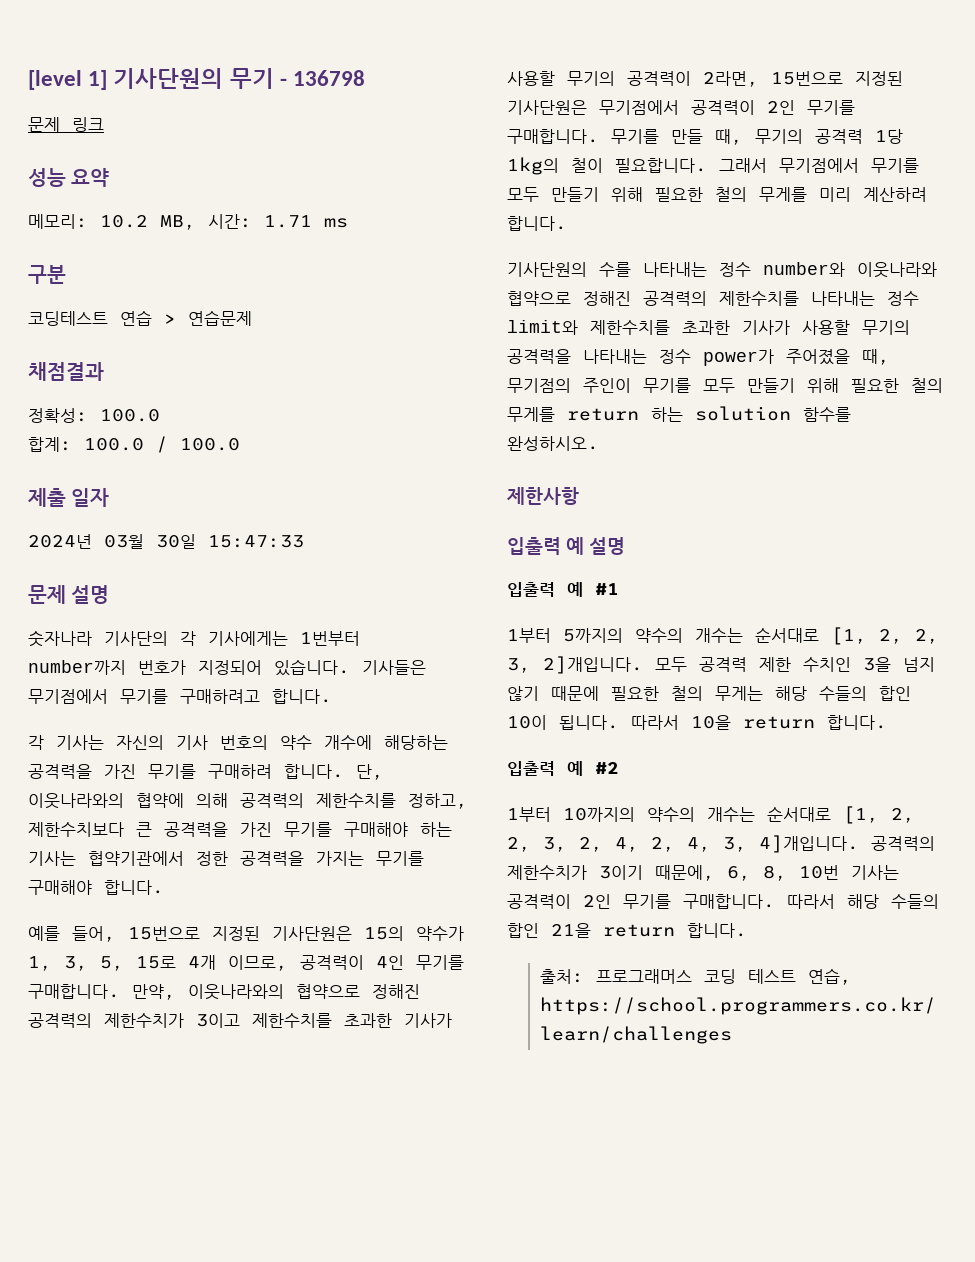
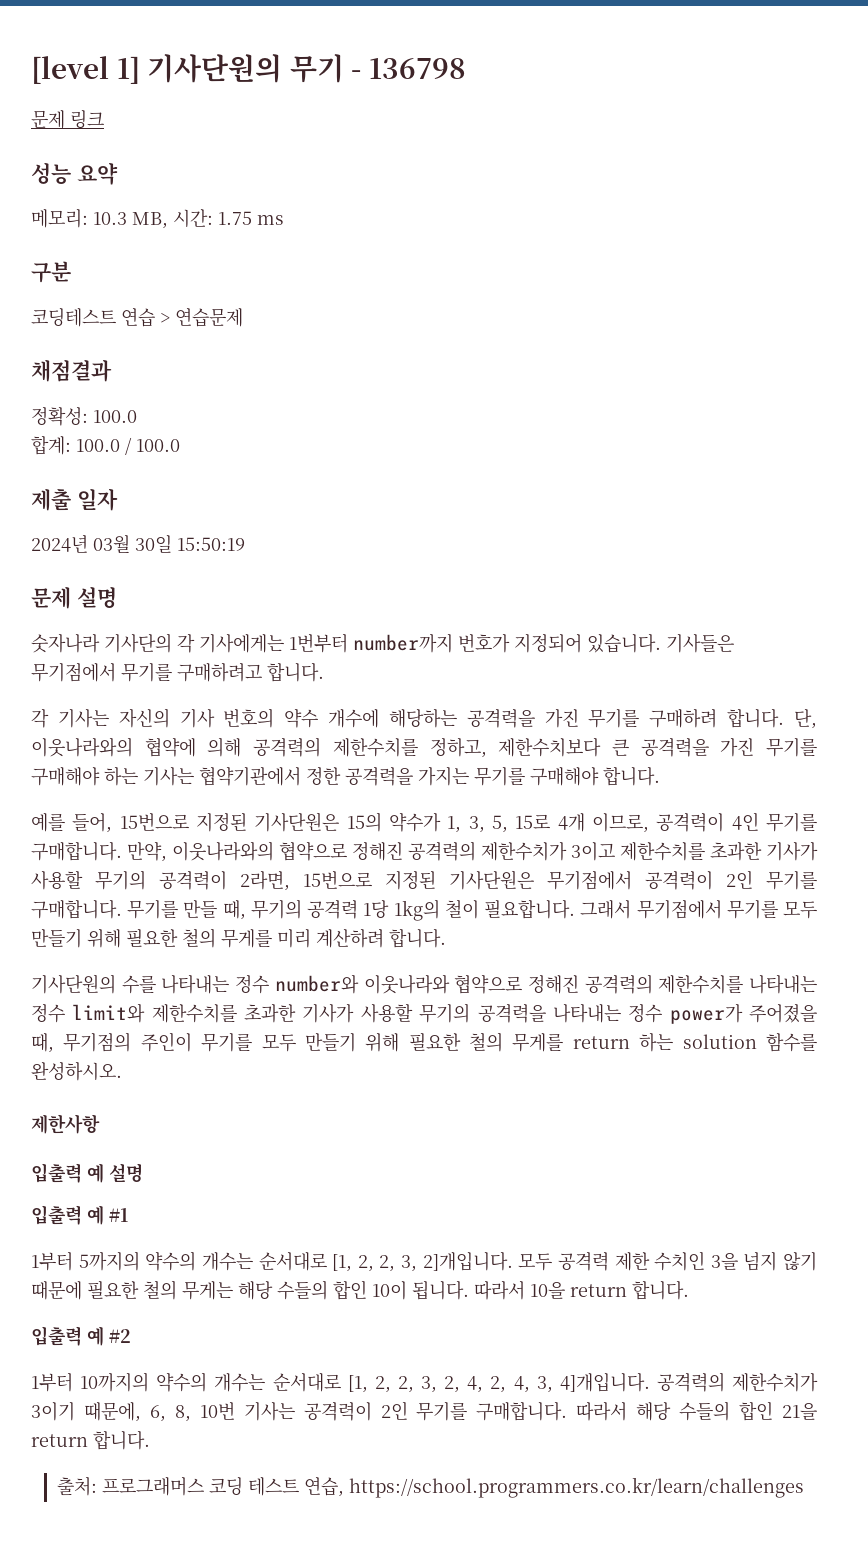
- 메모리: 10.2 MB, 시간: 1.71 ms
+ 메모리: 10.3 MB, 시간: 1.75 ms
- 2024년 03월 30일 15:47:33
+ 2024년 03월 30일 15:50:19

